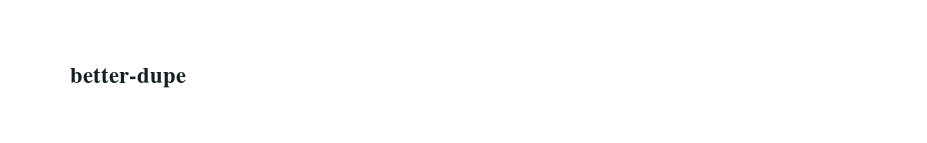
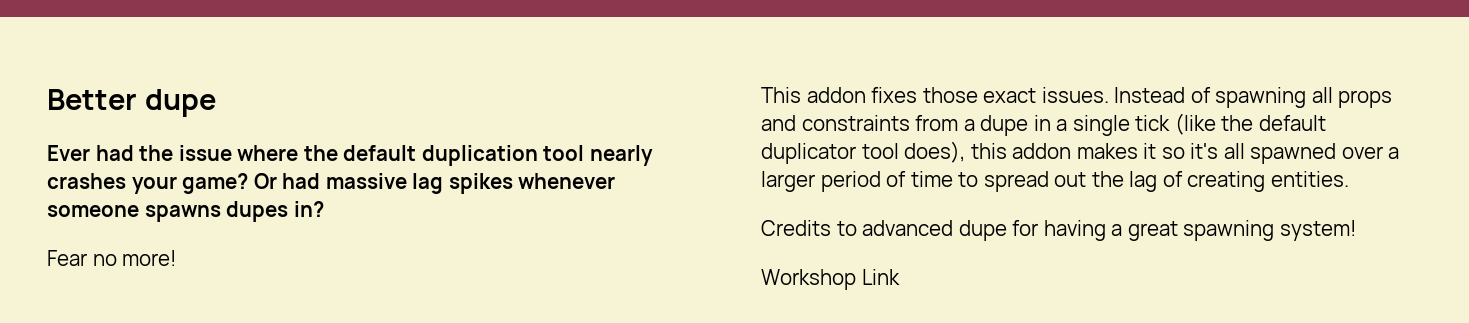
- better-dupe
+ Better dupe
+ Ever had the issue where the default duplication tool nearly crashes your game? Or had massive lag spikes whenever someone spawns dupes in?
+ Fear no more!
+ This addon fixes those exact issues. Instead of spawning all props and constraints from a dupe in a single tick (like the default duplicator tool does), this addon makes it so it's all spawned over a larger period of time to spread out the lag of creating entities.
+ Credits to advanced dupe for having a great spawning system!
+ Workshop Link

